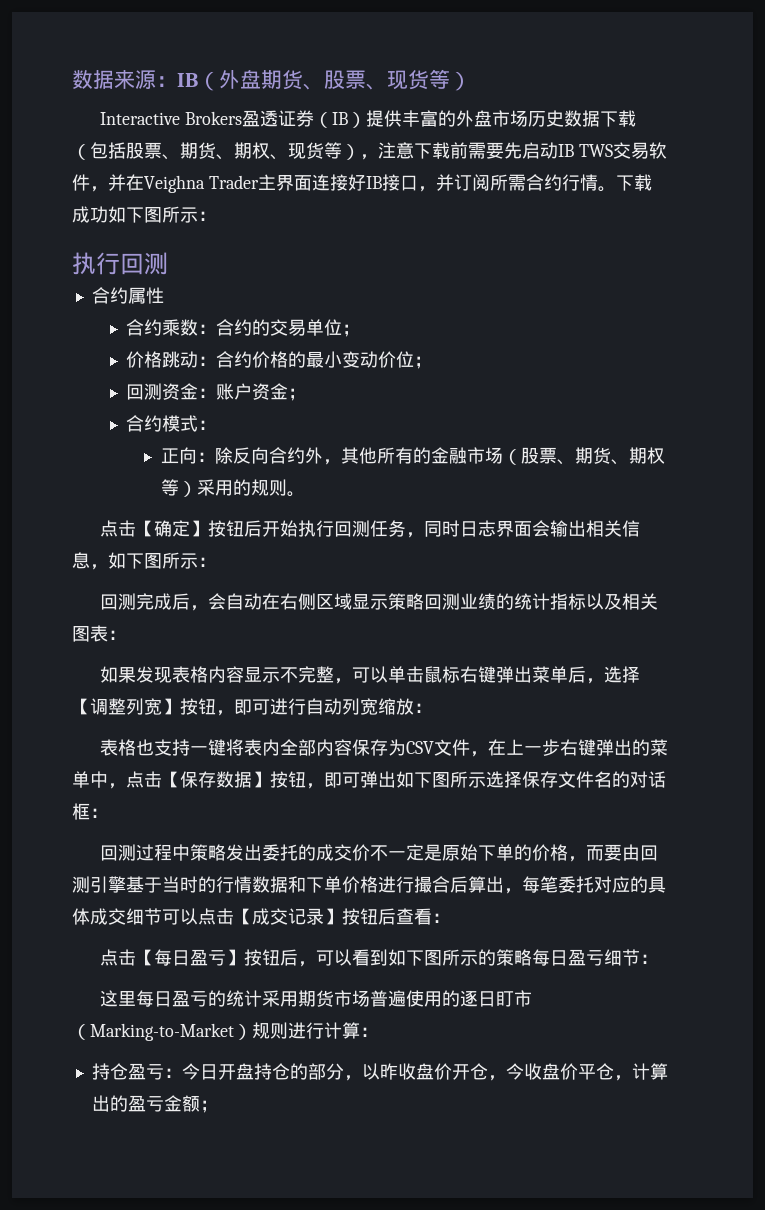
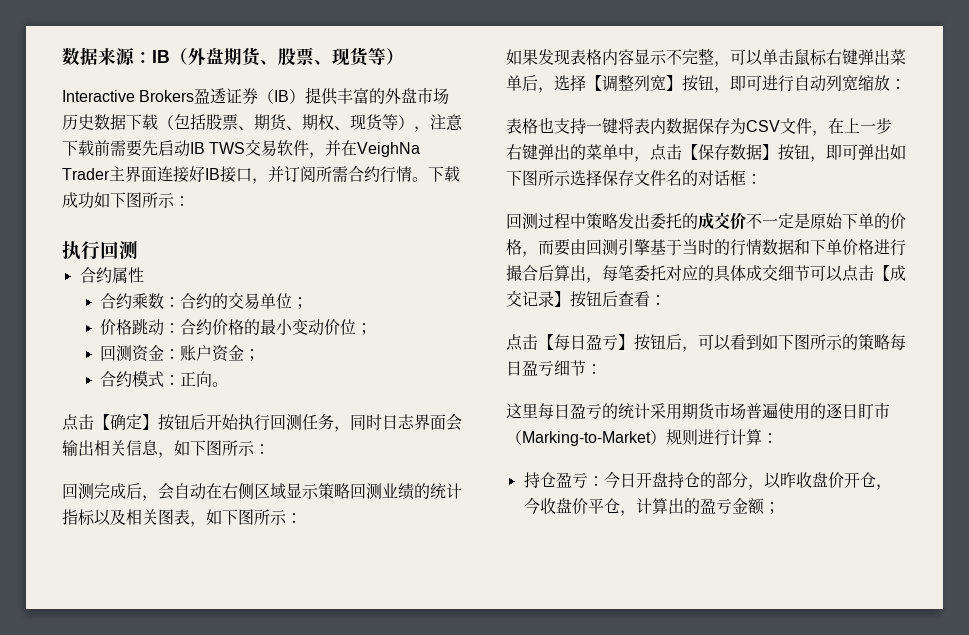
- Interactive Brokers盈透证券（IB）提供丰富的外盘市场历史数据下载（包括股票、期货、期权、现货等），注意下载前需要先启动IB TWS交易软件，并在Veighna Trader主界面连接好IB接口，并订阅所需合约行情。
+ Interactive Brokers盈透证券（IB）提供丰富的外盘市场历史数据下载（包括股票、期货、期权、现货等），注意下载前需要先启动IB TWS交易软件，并在VeighNa Trader主界面连接好IB接口，并订阅所需合约行情。
- 合约模式：
- 正向：除反向合约外，其他所有的金融市场（股票、期货、期权等）采用的规则。
+ 合约模式：正向。
- 回测完成后，会自动在右侧区域显示策略回测业绩的统计指标以及相关图表：
+ 回测完成后，会自动在右侧区域显示策略回测业绩的统计指标以及相关图表，如下图所示：
- 表格也支持一键将表内全部内容保存为CSV文件，在上一步右键弹出的菜单中，点击【保存数据】按钮，即可弹出如下图所示选择保存文件名的对话框：
+ 表格也支持一键将表内数据保存为CSV文件，在上一步右键弹出的菜单中，点击【保存数据】按钮，即可弹出如下图所示选择保存文件名的对话框：

